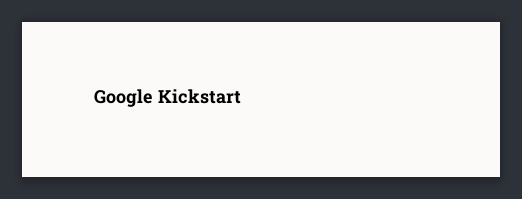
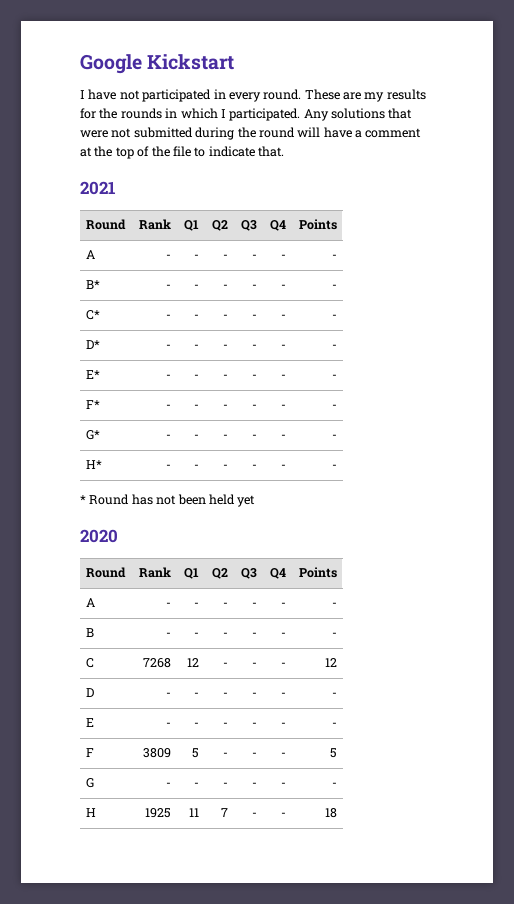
+ I have not participated in every round. These are my results for the rounds in which I participated. Any solutions that were not submitted during the round will have a comment at the top of the file to indicate that.
+ 2021
+ Round | Rank | Q1 | Q2 | Q3 | Q4 | Points
+ A | - | - | - | - | - | -
+ B* | - | - | - | - | - | -
+ C* | - | - | - | - | - | -
+ D* | - | - | - | - | - | -
+ E* | - | - | - | - | - | -
+ F* | - | - | - | - | - | -
+ G* | - | - | - | - | - | -
+ H* | - | - | - | - | - | -
+ * Round has not been held yet
+ 2020
+ Round | Rank | Q1 | Q2 | Q3 | Q4 | Points
+ A | - | - | - | - | - | -
+ B | - | - | - | - | - | -
+ C | 7268 | 12 | - | - | - | 12
+ D | - | - | - | - | - | -
+ E | - | - | - | - | - | -
+ F | 3809 | 5 | - | - | - | 5
+ G | - | - | - | - | - | -
+ H | 1925 | 11 | 7 | - | - | 18

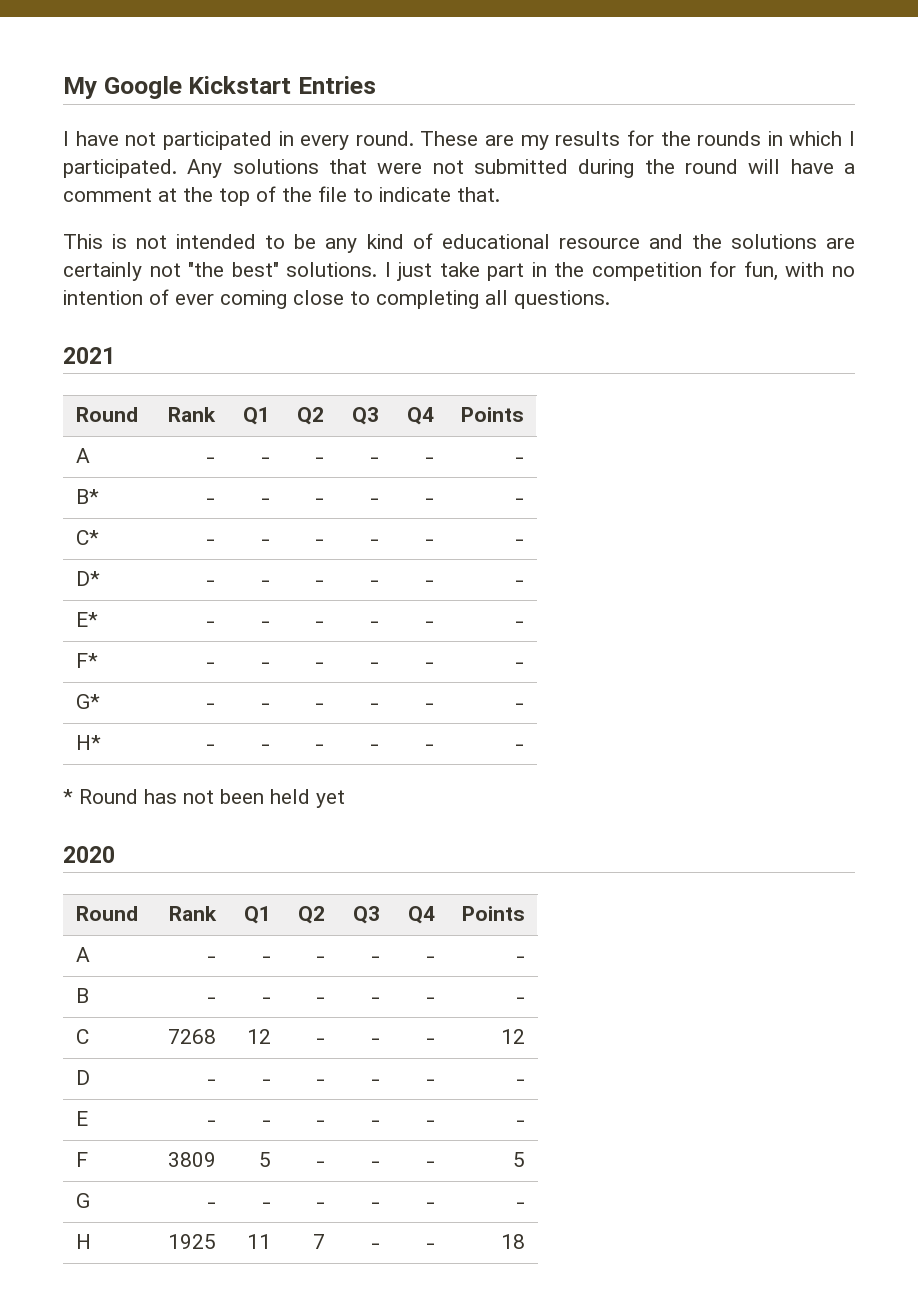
- Google Kickstart
+ My Google Kickstart Entries
+ This is not intended to be any kind of educational resource and the solutions are certainly not "the best" solutions. I just take part in the competition for fun, with no intention of ever coming close to completing all questions.

